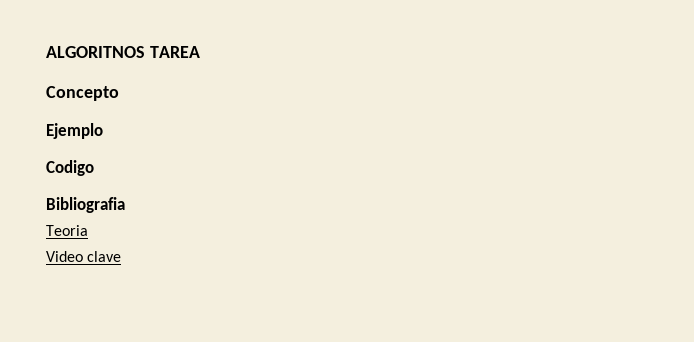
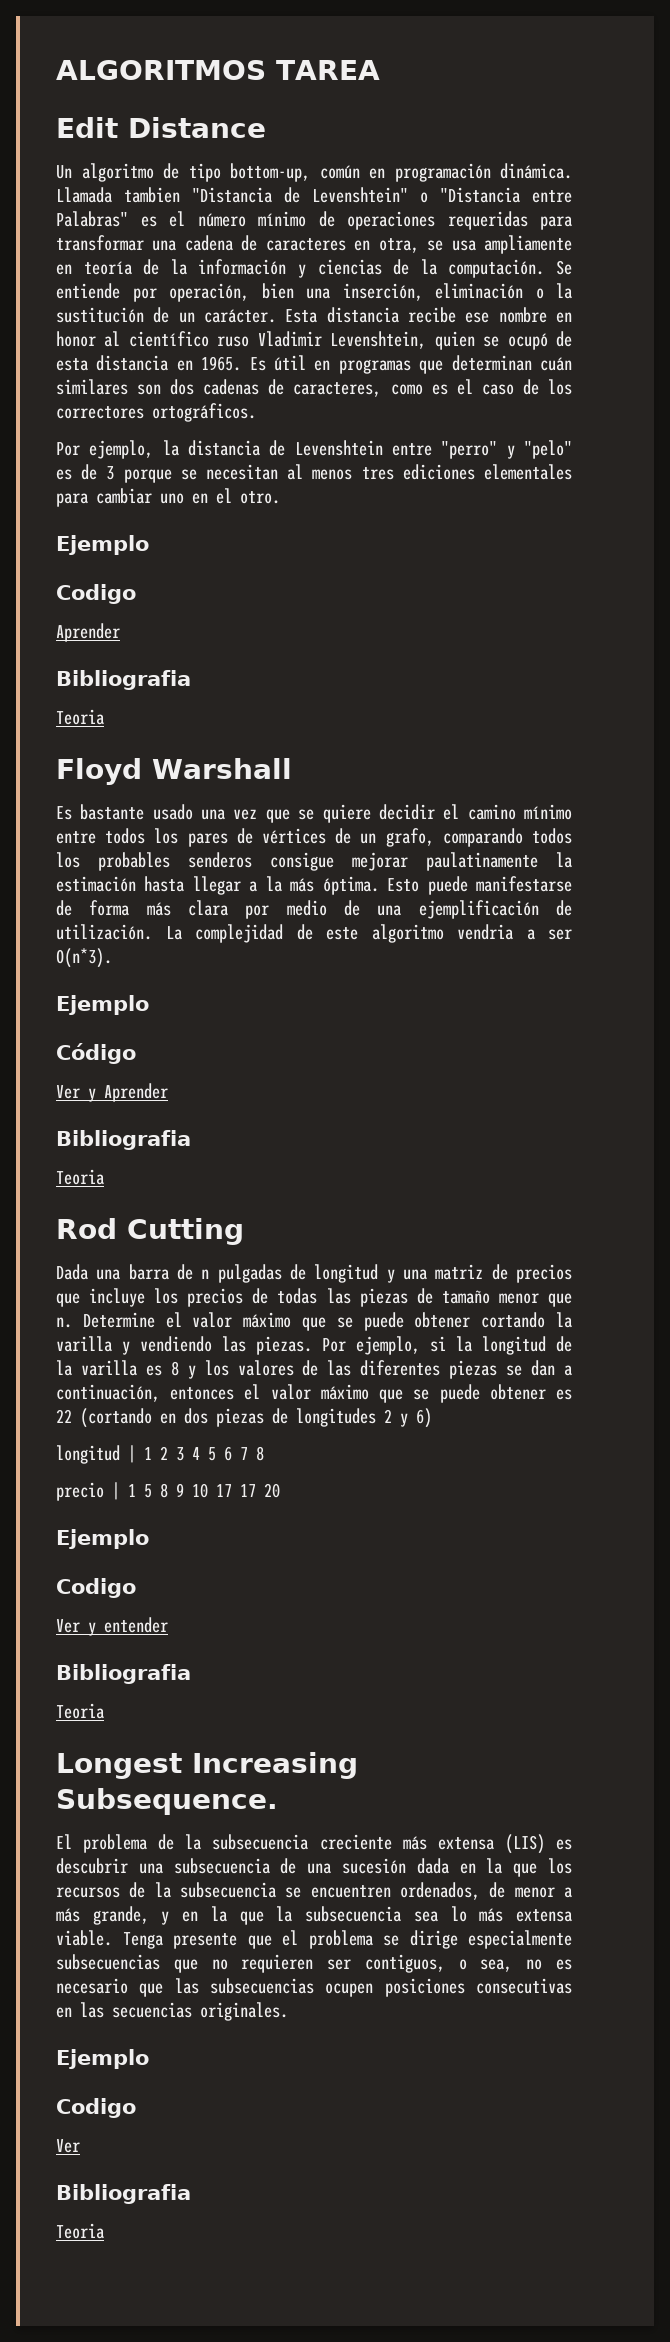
- ALGORITNOS TAREA
+ ALGORITMOS TAREA
- Concepto
+ Edit Distance
+ Un algoritmo de tipo bottom-up, común en programación dinámica. Llamada tambien "Distancia de Levenshtein" o "Distancia entre Palabras" es el número mínimo de operaciones requeridas para transformar una cadena de caracteres en otra, se usa ampliamente en teoría de la información y ciencias de la computación. Se entiende por operación, bien una inserción, eliminación o la sustitución de un carácter. Esta distancia recibe ese nombre en honor al científico ruso Vladimir Levenshtein, quien se ocupó de esta distancia en 1965. Es útil en programas que determinan cuán similares son dos cadenas de caracteres, como es el caso de los correctores ortográficos.
+ Por ejemplo, la distancia de Levenshtein entre "perro" y "pelo" es de 3 porque se necesitan al menos tres ediciones elementales para cambiar uno en el otro.
  Ejemplo
  Codigo
+ Aprender
  Bibliografia
  Teoria
- Video clave
+ Floyd Warshall
+ Es bastante usado una vez que se quiere decidir el camino mínimo entre todos los pares de vértices de un grafo, comparando todos los probables senderos consigue mejorar paulatinamente la estimación hasta llegar a la más óptima. Esto puede manifestarse de forma más clara por medio de una ejemplificación de utilización. La complejidad de este algoritmo vendria a ser O(n*3).
+ Ejemplo
+ Código
+ Ver y Aprender
+ Bibliografia
+ Teoria
+ Rod Cutting
+ Dada una barra de n pulgadas de longitud y una matriz de precios que incluye los precios de todas las piezas de tamaño menor que n. Determine el valor máximo que se puede obtener cortando la varilla y vendiendo las piezas. Por ejemplo, si la longitud de la varilla es 8 y los valores de las diferentes piezas se dan a continuación, entonces el valor máximo que se puede obtener es 22 (cortando en dos piezas de longitudes 2 y 6)
+ longitud | 1 2 3 4 5 6 7 8
+ precio | 1 5 8 9 10 17 17 20
+ Ejemplo
+ Codigo
+ Ver y entender
+ Bibliografia
+ Teoria
+ Longest Increasing Subsequence.
+ El problema de la subsecuencia creciente más extensa (LIS) es descubrir una subsecuencia de una sucesión dada en la que los recursos de la subsecuencia se encuentren ordenados, de menor a más grande, y en la que la subsecuencia sea lo más extensa viable. Tenga presente que el problema se dirige especialmente subsecuencias que no requieren ser contiguos, o sea, no es necesario que las subsecuencias ocupen posiciones consecutivas en las secuencias originales.
+ Ejemplo
+ Codigo
+ Ver
+ Bibliografia
+ Teoria

